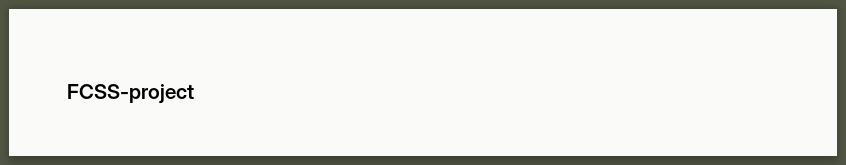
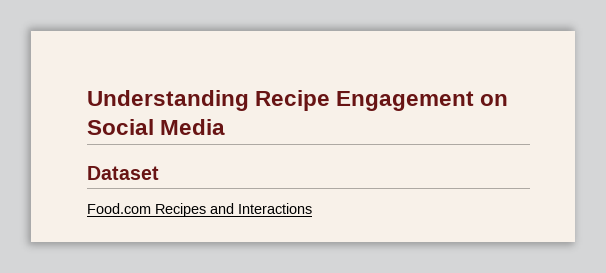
- FCSS-project
+ Understanding Recipe Engagement on Social Media
+ Dataset
+ Food.com Recipes and Interactions

